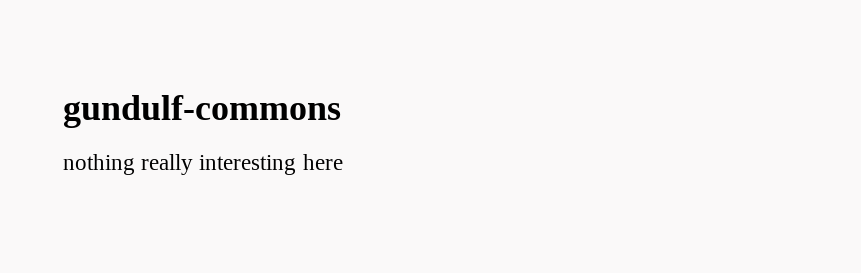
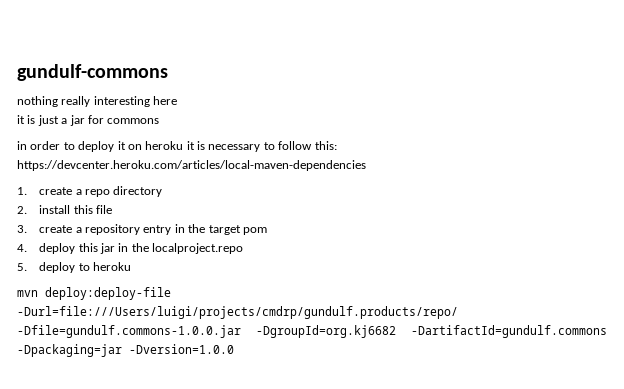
+ it is just a jar for commons
+ in order to deploy it on heroku it is necessary to follow this: https://devcenter.heroku.com/articles/local-maven-dependencies
+ 1. create a repo directory
+ 2. install this file
+ 3. create a repository entry in the target pom
+ 4. deploy this jar in the localproject.repo
+ 5. deploy to heroku
+ mvn deploy:deploy-file -Durl=file:///Users/luigi/projects/cmdrp/gundulf.products/repo/ -Dfile=gundulf.commons-1.0.0.jar -DgroupId=org.kj6682 -DartifactId=gundulf.commons -Dpackaging=jar -Dversion=1.0.0

